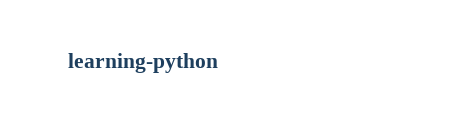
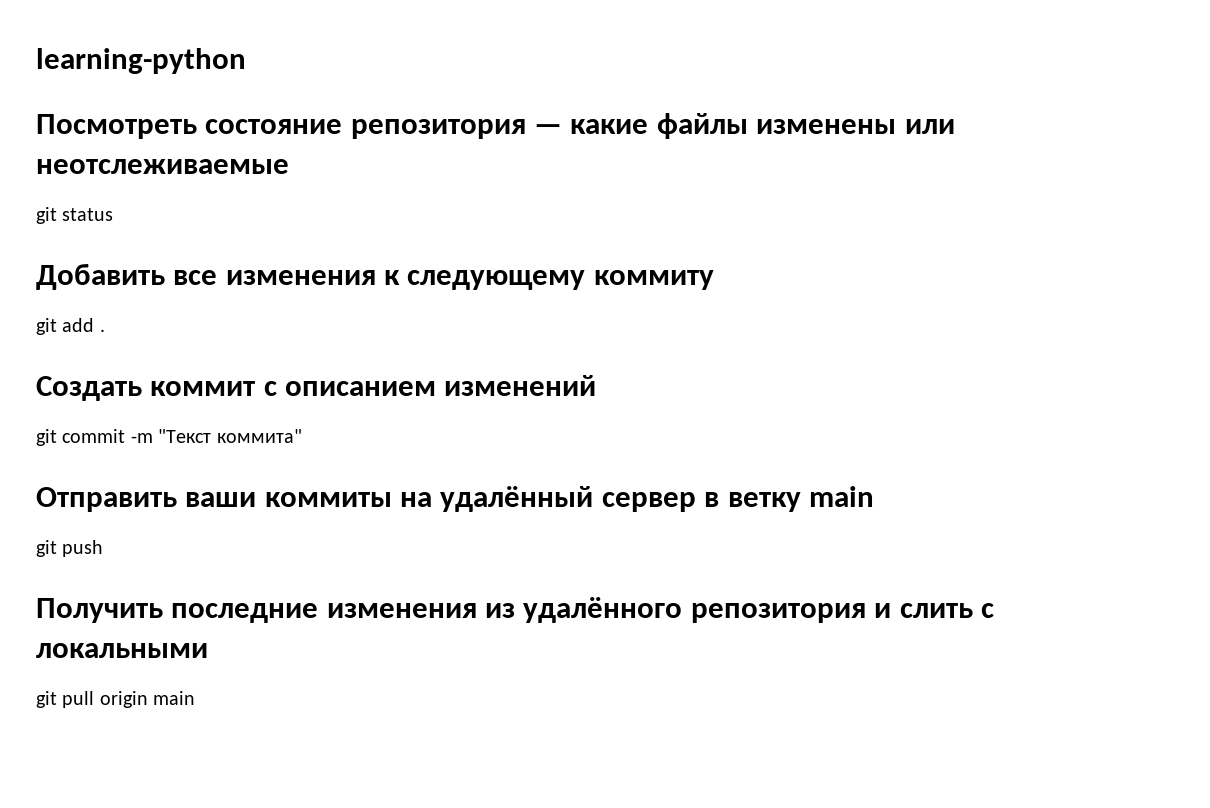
+ Посмотреть состояние репозитория — какие файлы изменены или неотслеживаемые
+ git status
+ Добавить все изменения к следующему коммиту
+ git add .
+ Создать коммит с описанием изменений
+ git commit -m "Текст коммита"
+ Отправить ваши коммиты на удалённый сервер в ветку main
+ git push
+ Получить последние изменения из удалённого репозитория и слить с локальными
+ git pull origin main

